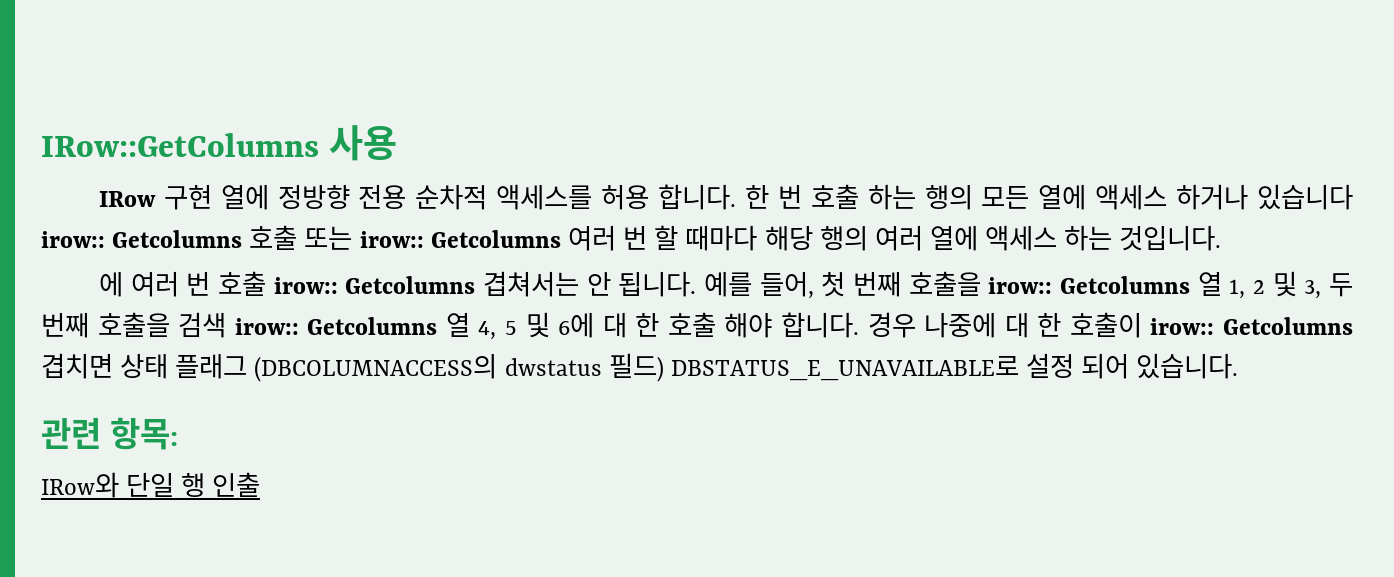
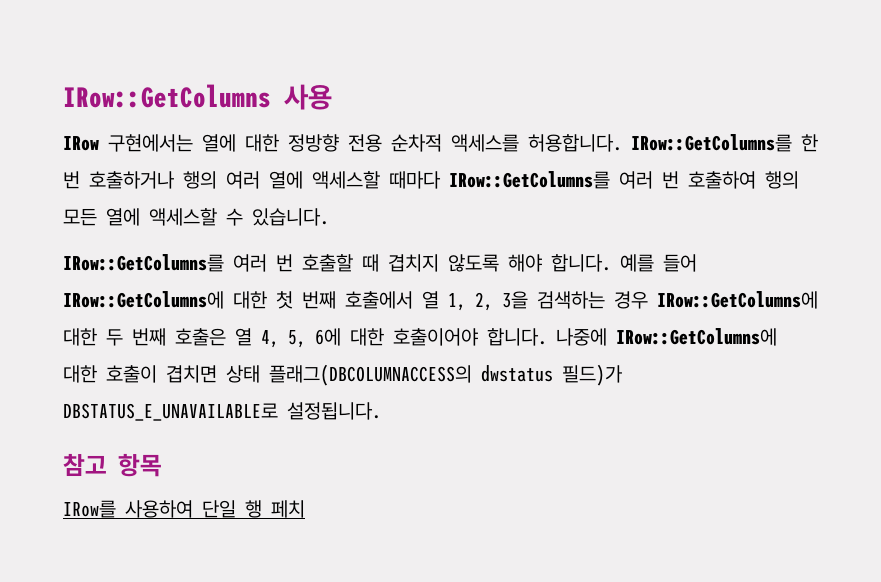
- IRow 구현 열에 정방향 전용 순차적 액세스를 허용 합니다. 한 번 호출 하는 행의 모든 열에 액세스 하거나 있습니다 irow:: Getcolumns 호출 또는 irow:: Getcolumns 여러 번 할 때마다 해당 행의 여러 열에 액세스 하는 것입니다.
- 에 여러 번 호출 irow:: Getcolumns 겹쳐서는 안 됩니다. 예를 들어, 첫 번째 호출을 irow:: Getcolumns 열 1, 2 및 3, 두 번째 호출을 검색 irow:: Getcolumns 열 4, 5 및 6에 대 한 호출 해야 합니다. 경우 나중에 대 한 호출이 irow:: Getcolumns 겹치면 상태 플래그 (DBCOLUMNACCESS의 dwstatus 필드) DBSTATUS_E_UNAVAILABLE로 설정 되어 있습니다.
- 관련 항목:
- IRow와 단일 행 인출
+ IRow 구현에서는 열에 대한 정방향 전용 순차적 액세스를 허용합니다. IRow::GetColumns를 한 번 호출하거나 행의 여러 열에 액세스할 때마다 IRow::GetColumns를 여러 번 호출하여 행의 모든 열에 액세스할 수 있습니다.
+ IRow::GetColumns를 여러 번 호출할 때 겹치지 않도록 해야 합니다. 예를 들어 IRow::GetColumns에 대한 첫 번째 호출에서 열 1, 2, 3을 검색하는 경우 IRow::GetColumns에 대한 두 번째 호출은 열 4, 5, 6에 대한 호출이어야 합니다. 나중에 IRow::GetColumns에 대한 호출이 겹치면 상태 플래그(DBCOLUMNACCESS의 dwstatus 필드)가 DBSTATUS_E_UNAVAILABLE로 설정됩니다.
+ 참고 항목
+ IRow를 사용하여 단일 행 페치

